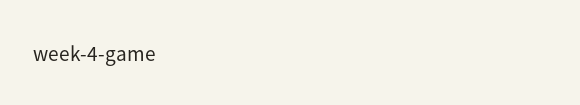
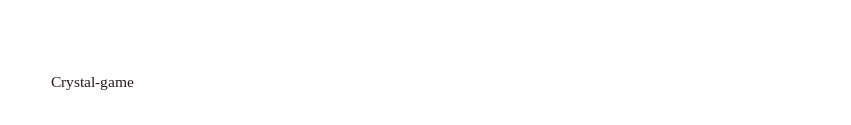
- week-4-game
+ Crystal-game

